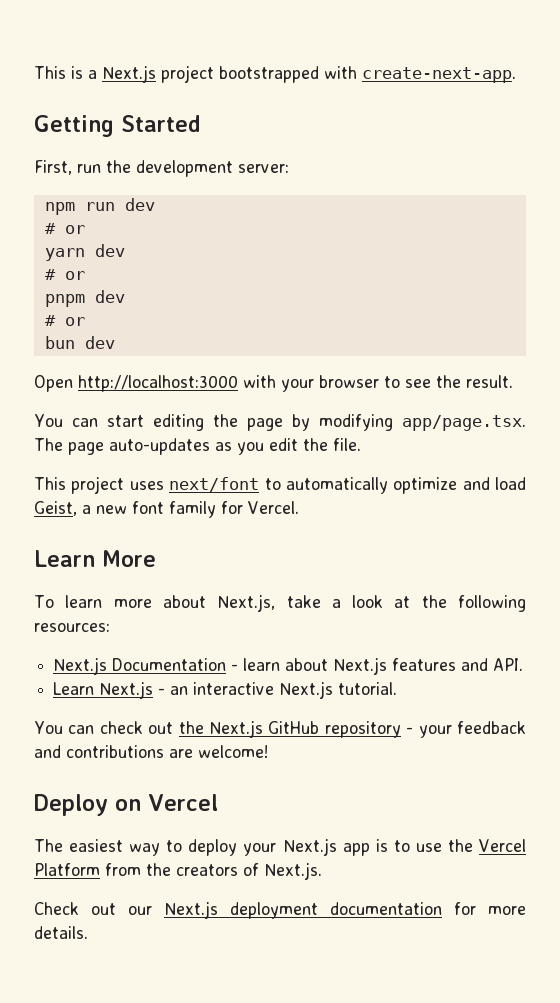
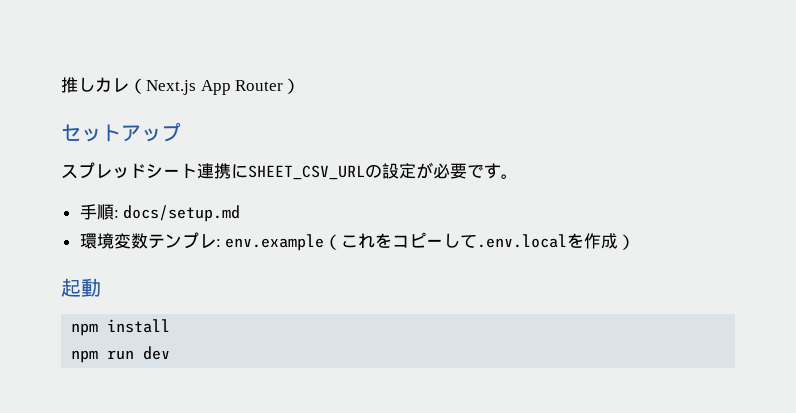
- This is a Next.js project bootstrapped with create-next-app.
- Getting Started
- First, run the development server:
+ 推しカレ（Next.js App Router）
+ セットアップ
+ スプレッドシート連携にSHEET_CSV_URLの設定が必要です。
+ 手順: docs/setup.md
+ 環境変数テンプレ: env.example（これをコピーして.env.localを作成）
+ 起動
+ npm install
  npm run dev
- # or
- yarn dev
- # or
- pnpm dev
- # or
- bun dev
- Open http://localhost:3000 with your browser to see the result.
- You can start editing the page by modifying app/page.tsx. The page auto-updates as you edit the file.
- This project uses next/font to automatically optimize and load Geist, a new font family for Vercel.
- Learn More
- To learn more about Next.js, take a look at the following resources:
- Next.js Documentation - learn about Next.js features and API.
- Learn Next.js - an interactive Next.js tutorial.
- You can check out the Next.js GitHub repository - your feedback and contributions are welcome!
- Deploy on Vercel
- The easiest way to deploy your Next.js app is to use the Vercel Platform from the creators of Next.js.
- Check out our Next.js deployment documentation for more details.

